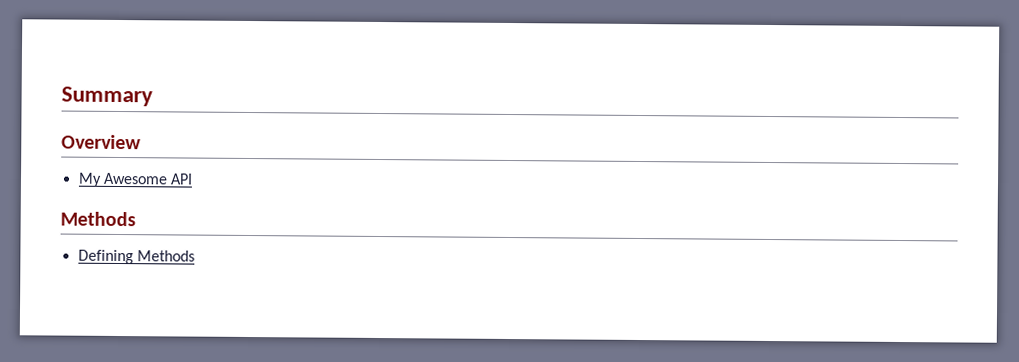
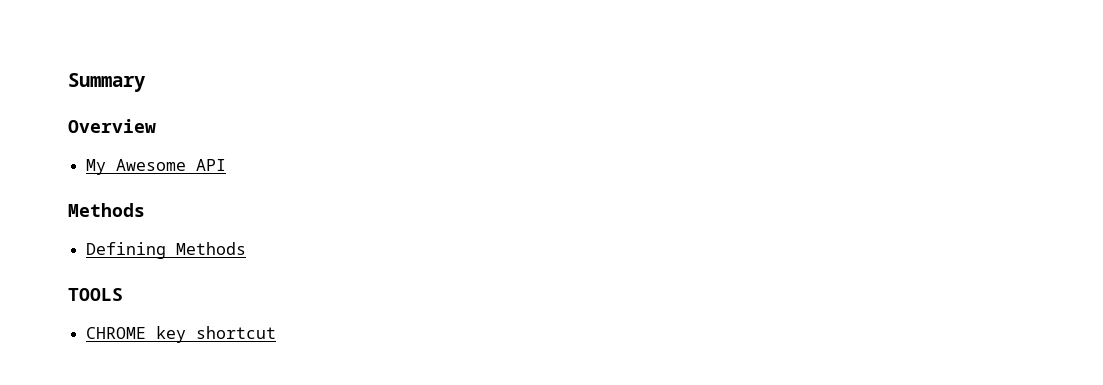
+ TOOLS
+ CHROME key shortcut

